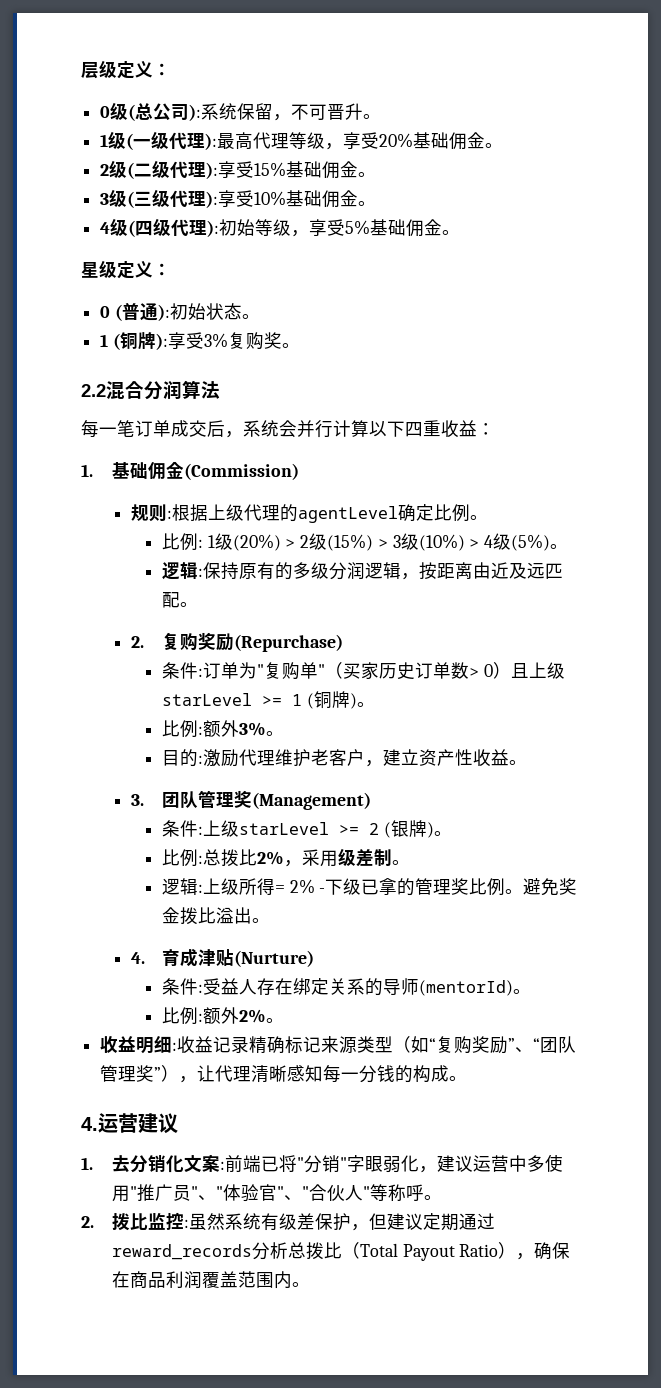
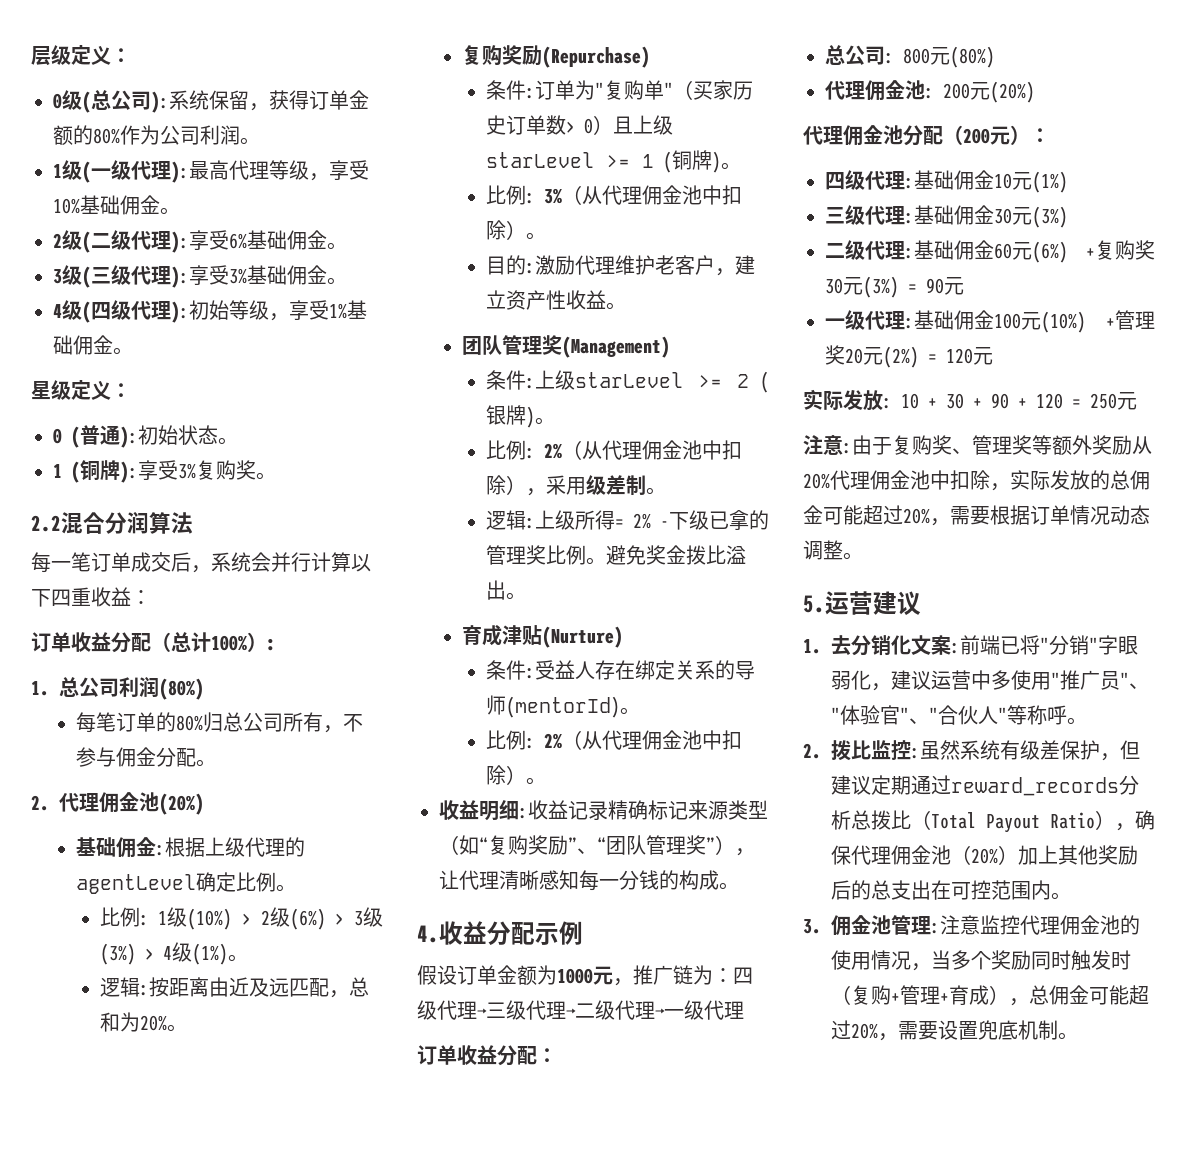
- 0级(总公司):系统保留，不可晋升。
+ 0级(总公司):系统保留，获得订单金额的80%作为公司利润。
- 1级(一级代理):最高代理等级，享受20%基础佣金。
+ 1级(一级代理):最高代理等级，享受10%基础佣金。
- 2级(二级代理):享受15%基础佣金。
+ 2级(二级代理):享受6%基础佣金。
- 3级(三级代理):享受10%基础佣金。
+ 3级(三级代理):享受3%基础佣金。
- 4级(四级代理):初始等级，享受5%基础佣金。
+ 4级(四级代理):初始等级，享受1%基础佣金。
- 1.基础佣金(Commission)
- 规则:根据上级代理的agentLevel确定比例。
+ 订单收益分配（总计100%）:
+ 1.总公司利润(80%)
+ 每笔订单的80%归总公司所有，不参与佣金分配。
+ 2.代理佣金池(20%)
+ 基础佣金:根据上级代理的agentLevel确定比例。
- 比例: 1级(20%) > 2级(15%) > 3级(10%) > 4级(5%)。
- 逻辑:保持原有的多级分润逻辑，按距离由近及远匹配。
- 2.复购奖励(Repurchase)
+ 比例: 1级(10%) > 2级(6%) > 3级(3%) > 4级(1%)。
+ 逻辑:按距离由近及远匹配，总和为20%。
+ 复购奖励(Repurchase)
- 比例:额外3%。
+ 比例: 3%（从代理佣金池中扣除）。
- 3.团队管理奖(Management)
+ 团队管理奖(Management)
- 比例:总拨比2%，采用级差制。
+ 比例: 2%（从代理佣金池中扣除），采用级差制。
- 4.育成津贴(Nurture)
+ 育成津贴(Nurture)
- 比例:额外2%。
+ 比例: 2%（从代理佣金池中扣除）。
- 4.运营建议
+ 4.收益分配示例
+ 假设订单金额为1000元，推广链为：四级代理→三级代理→二级代理→一级代理
+ 订单收益分配：
+ 总公司: 800元(80%)
+ 代理佣金池: 200元(20%)
+ 代理佣金池分配（200元）：
+ 四级代理:基础佣金10元(1%)
+ 三级代理:基础佣金30元(3%)
+ 二级代理:基础佣金60元(6%) +复购奖30元(3%) = 90元
+ 一级代理:基础佣金100元(10%) +管理奖20元(2%) = 120元
+ 实际发放: 10 + 30 + 90 + 120 = 250元
+ 注意:由于复购奖、管理奖等额外奖励从20%代理佣金池中扣除，实际发放的总佣金可能超过20%，需要根据订单情况动态调整。
+ 5.运营建议
- 2.拨比监控:虽然系统有级差保护，但建议定期通过reward_records分析总拨比（Total Payout Ratio），确保在商品利润覆盖范围内。
+ 2.拨比监控:虽然系统有级差保护，但建议定期通过reward_records分析总拨比（Total Payout Ratio），确保代理佣金池（20%）加上其他奖励后的总支出在可控范围内。
+ 3.佣金池管理:注意监控代理佣金池的使用情况，当多个奖励同时触发时（复购+管理+育成），总佣金可能超过20%，需要设置兜底机制。

